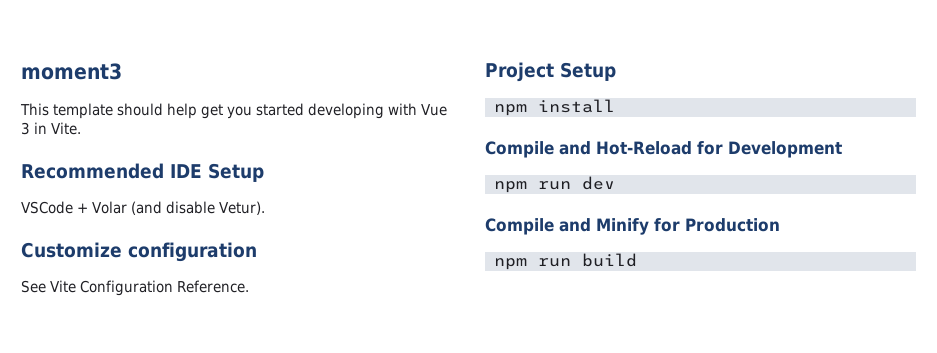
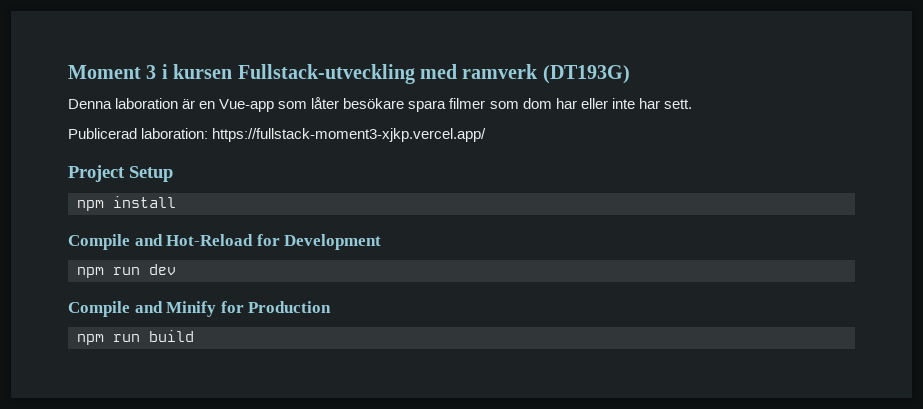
- moment3
- This template should help get you started developing with Vue 3 in Vite.
- Recommended IDE Setup
- VSCode + Volar (and disable Vetur).
- Customize configuration
- See Vite Configuration Reference.
+ Moment 3 i kursen Fullstack-utveckling med ramverk (DT193G)
+ Denna laboration är en Vue-app som låter besökare spara filmer som dom har eller inte har sett.
+ Publicerad laboration: https://fullstack-moment3-xjkp.vercel.app/

